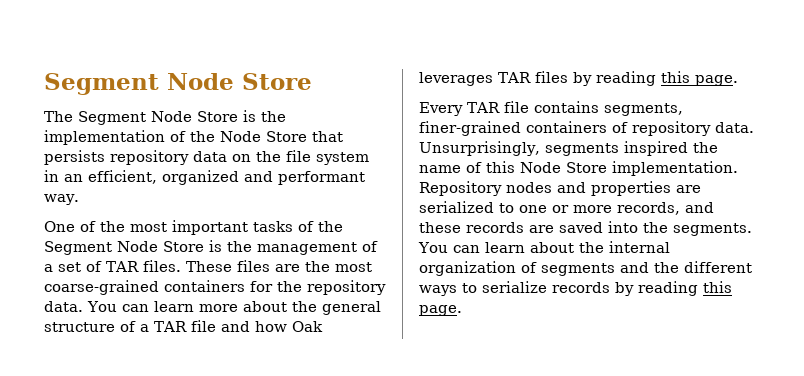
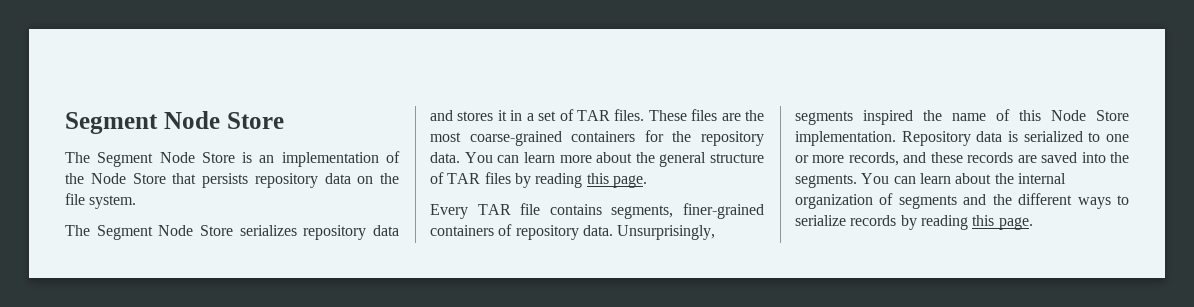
- The Segment Node Store is the implementation of the Node Store that persists repository data on the file system in an efficient, organized and performant way.
- One of the most important tasks of the Segment Node Store is the management of a set of TAR files.
+ The Segment Node Store is an implementation of the Node Store that persists repository data on the file system.
+ The Segment Node Store serializes repository data and stores it in a set of TAR files.
- You can learn more about the general structure of a TAR file and how Oak leverages TAR files by reading this page.
+ You can learn more about the general structure of TAR files by reading this page.
- Repository nodes and properties are serialized to one or more records, and these records are saved into the segments.
+ Repository data is serialized to one or more records, and these records are saved into the segments.

